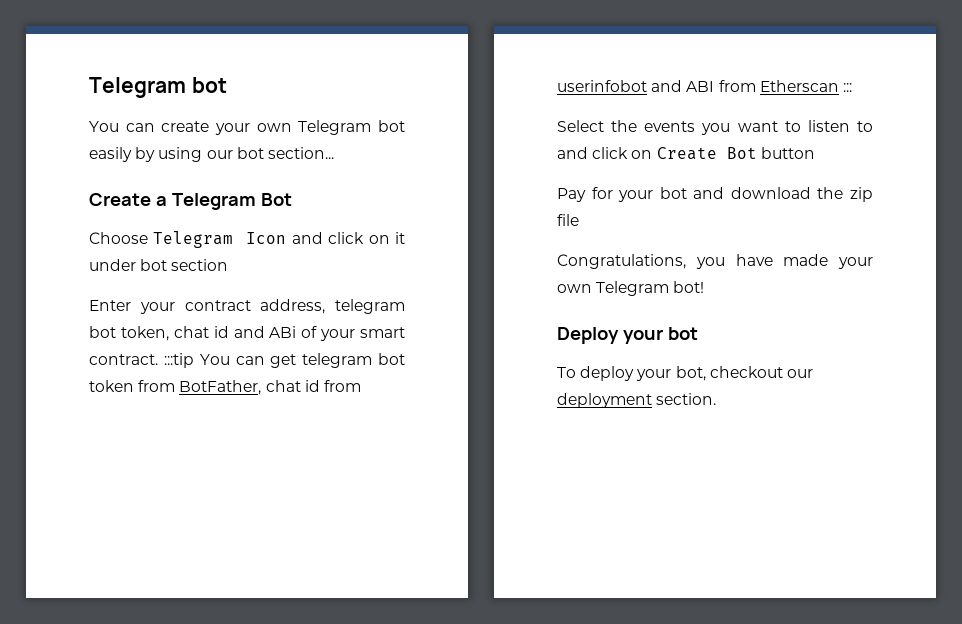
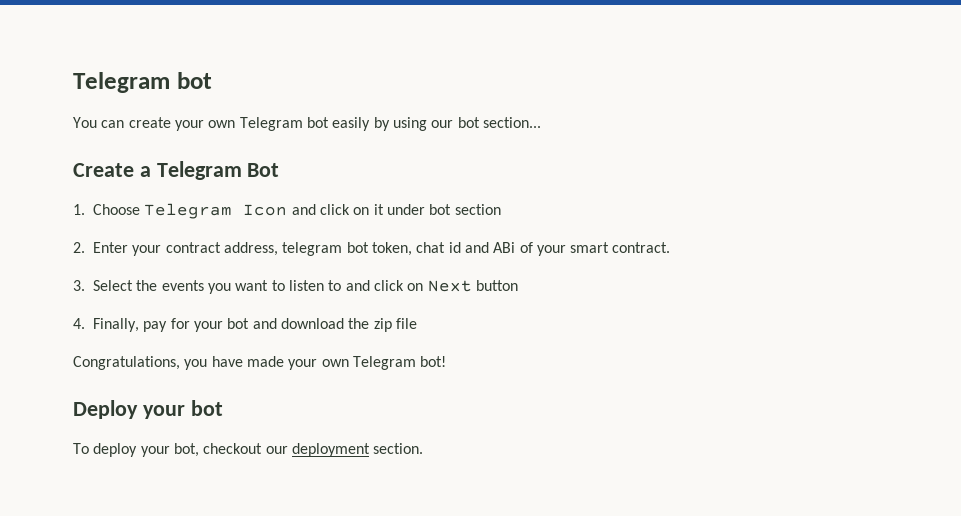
- Choose Telegram Icon and click on it under bot section
+ 1. Choose Telegram Icon and click on it under bot section
- Enter your contract address, telegram bot token, chat id and ABi of your smart contract. :::tip You can get telegram bot token from BotFather, chat id from userinfobot and ABI from Etherscan :::
- Select the events you want to listen to and click on Create Bot button
+ 2. Enter your contract address, telegram bot token, chat id and ABi of your smart contract.
+ 3. Select the events you want to listen to and click on Next button
- Pay for your bot and download the zip file
+ 4. Finally, pay for your bot and download the zip file

